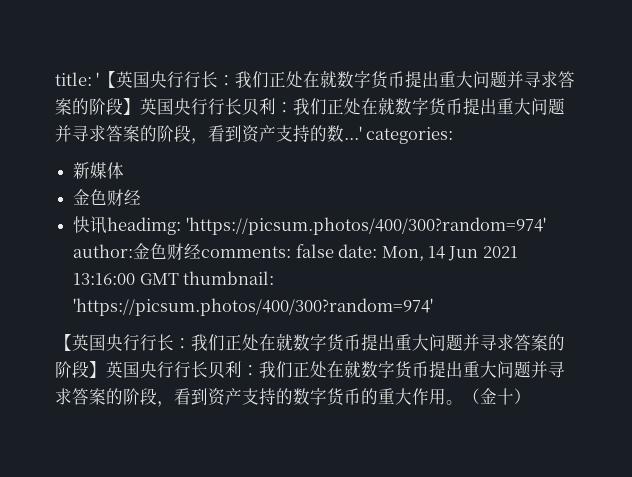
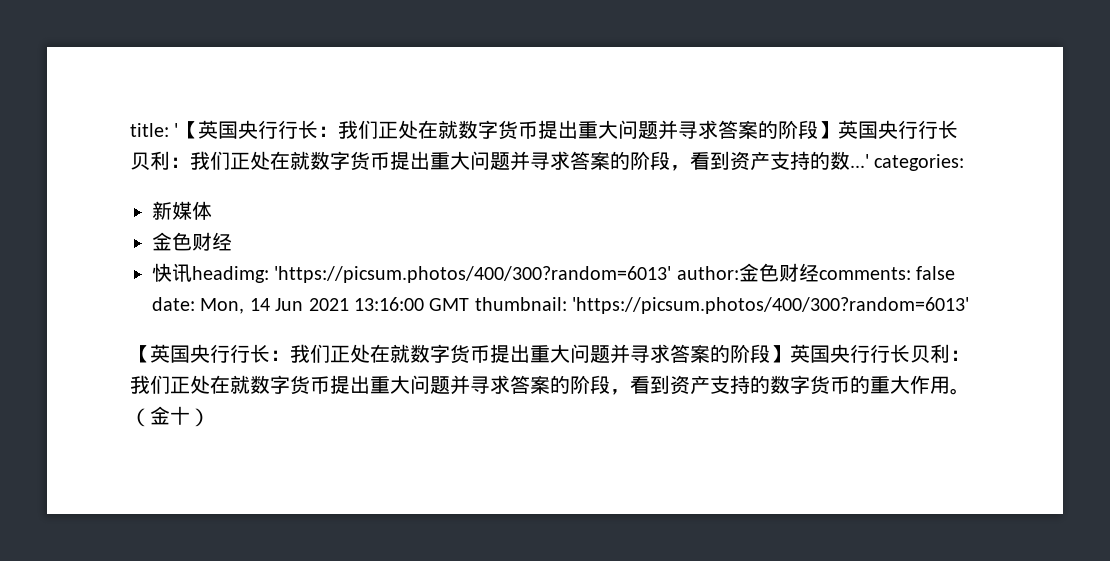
- 快讯headimg: 'https://picsum.photos/400/300?random=974' author:金色财经comments: false date: Mon, 14 Jun 2021 13:16:00 GMT thumbnail: 'https://picsum.photos/400/300?random=974'
+ 快讯headimg: 'https://picsum.photos/400/300?random=6013' author:金色财经comments: false date: Mon, 14 Jun 2021 13:16:00 GMT thumbnail: 'https://picsum.photos/400/300?random=6013'

